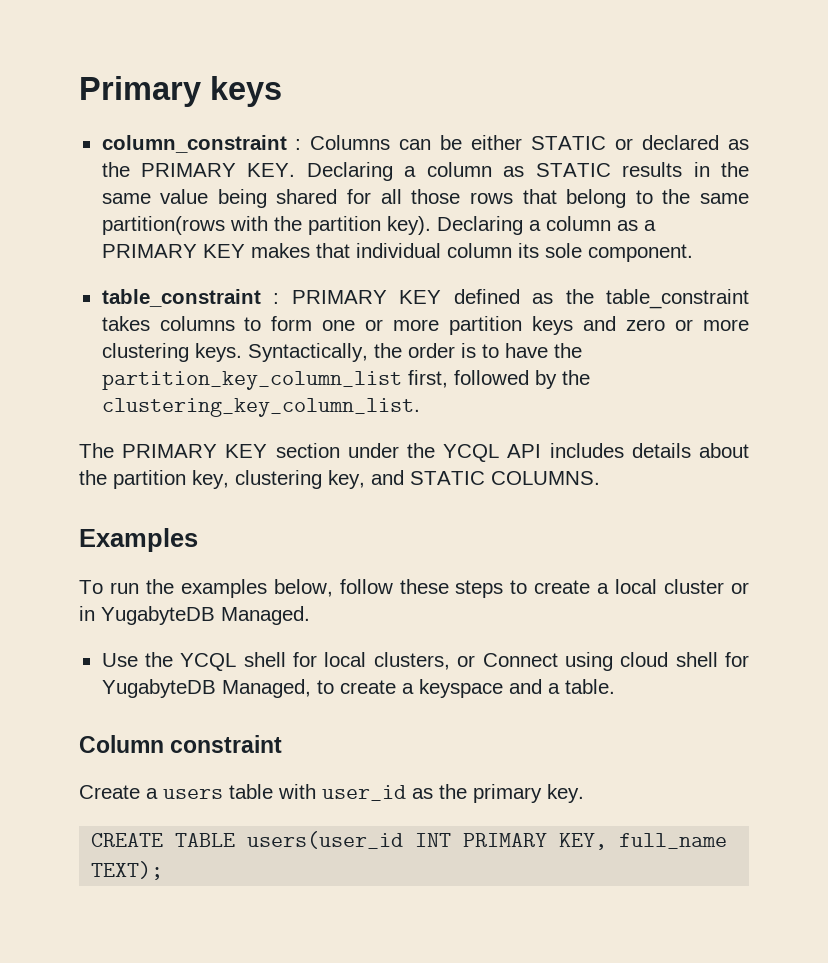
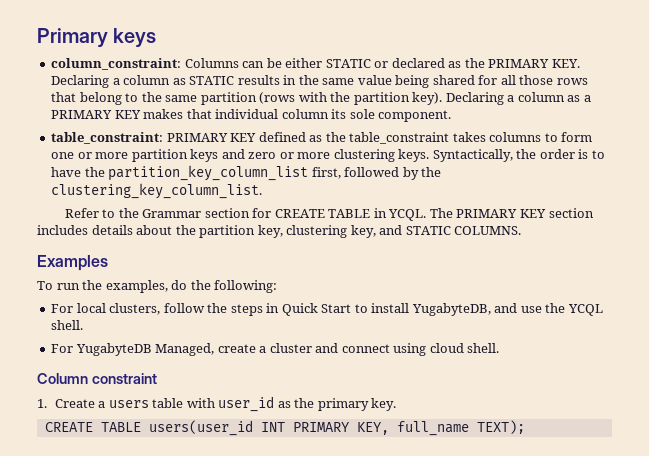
- column_constraint : Columns can be either STATIC or declared as the PRIMARY KEY. Declaring a column as STATIC results in the same value being shared for all those rows that belong to the same partition(rows with the partition key).
+ column_constraint: Columns can be either STATIC or declared as the PRIMARY KEY. Declaring a column as STATIC results in the same value being shared for all those rows that belong to the same partition (rows with the partition key).
- table_constraint : PRIMARY KEY defined as the table_constraint takes columns to form one or more partition keys and zero or more clustering keys.
+ table_constraint: PRIMARY KEY defined as the table_constraint takes columns to form one or more partition keys and zero or more clustering keys.
- The PRIMARY KEY section under the YCQL API includes details about the partition key, clustering key, and STATIC COLUMNS.
+ Refer to the Grammar section for CREATE TABLE in YCQL. The PRIMARY KEY section includes details about the partition key, clustering key, and STATIC COLUMNS.
- To run the examples below, follow these steps to create a local cluster or in YugabyteDB Managed.
- Use the YCQL shell for local clusters, or Connect using cloud shell for YugabyteDB Managed, to create a keyspace and a table.
+ To run the examples, do the following:
+ For local clusters, follow the steps in Quick Start to install YugabyteDB, and use the YCQL shell.
+ For YugabyteDB Managed, create a cluster and connect using cloud shell.
- Create a users table with user_id as the primary key.
+ 1. Create a users table with user_id as the primary key.

